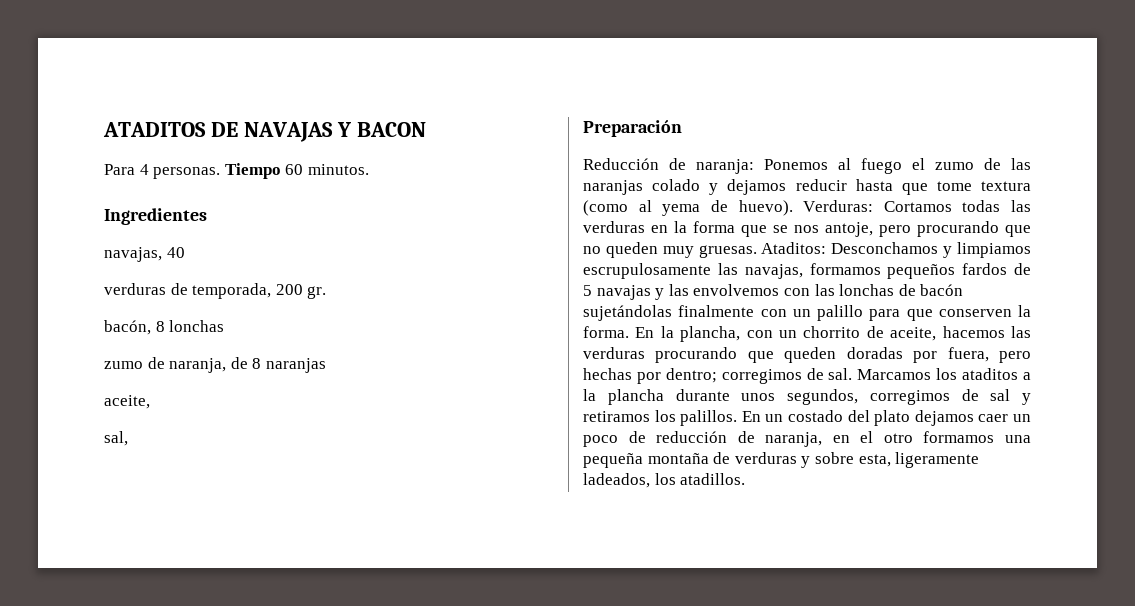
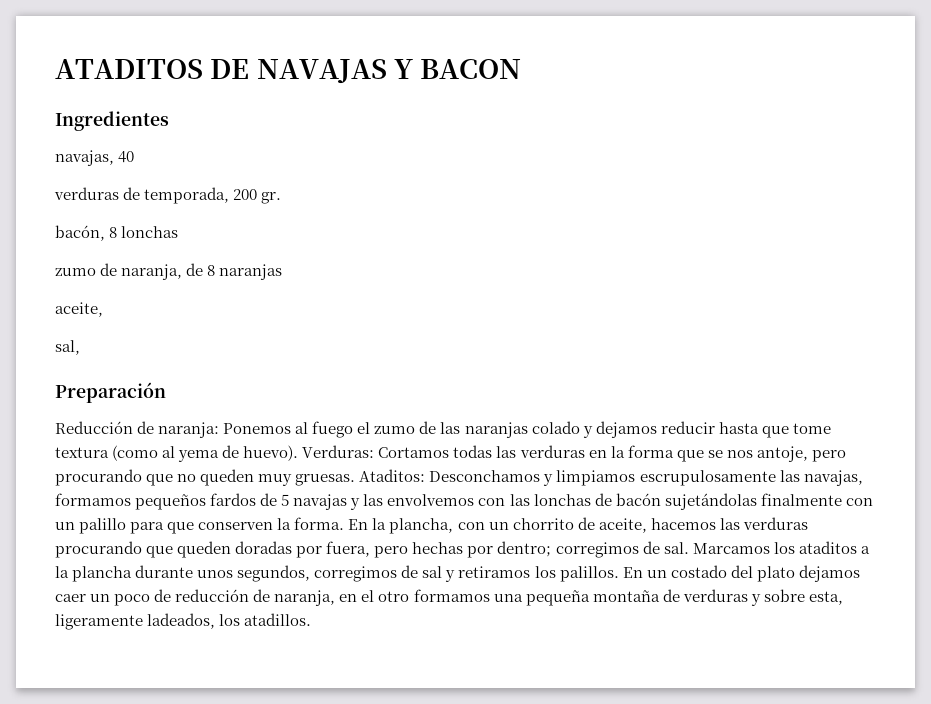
- Para 4 personas. Tiempo 60 minutos.

